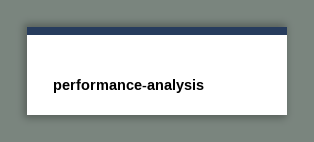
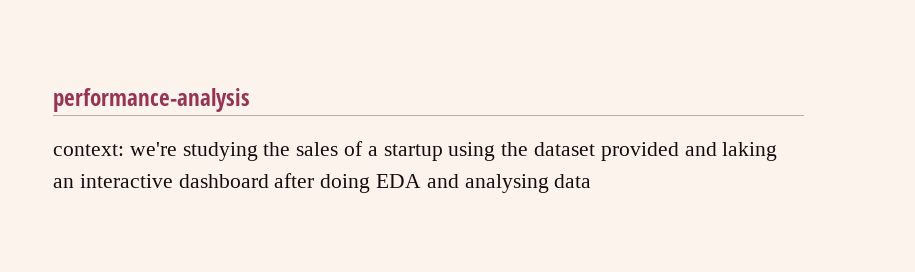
+ context: we're studying the sales of a startup using the dataset provided and laking an interactive dashboard after doing EDA and analysing data

